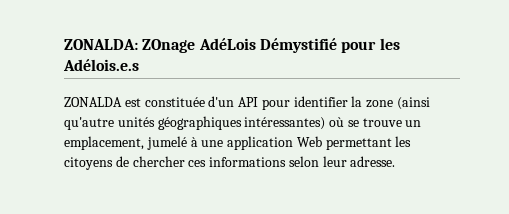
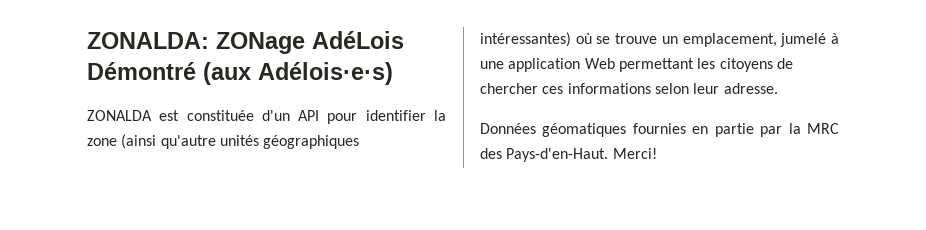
- ZONALDA: ZOnage AdéLois Démystifié pour les Adélois.e.s
+ ZONALDA: ZONage AdéLois Démontré (aux Adélois·e·s)
+ Données géomatiques fournies en partie par la MRC des Pays-d'en-Haut. Merci!

